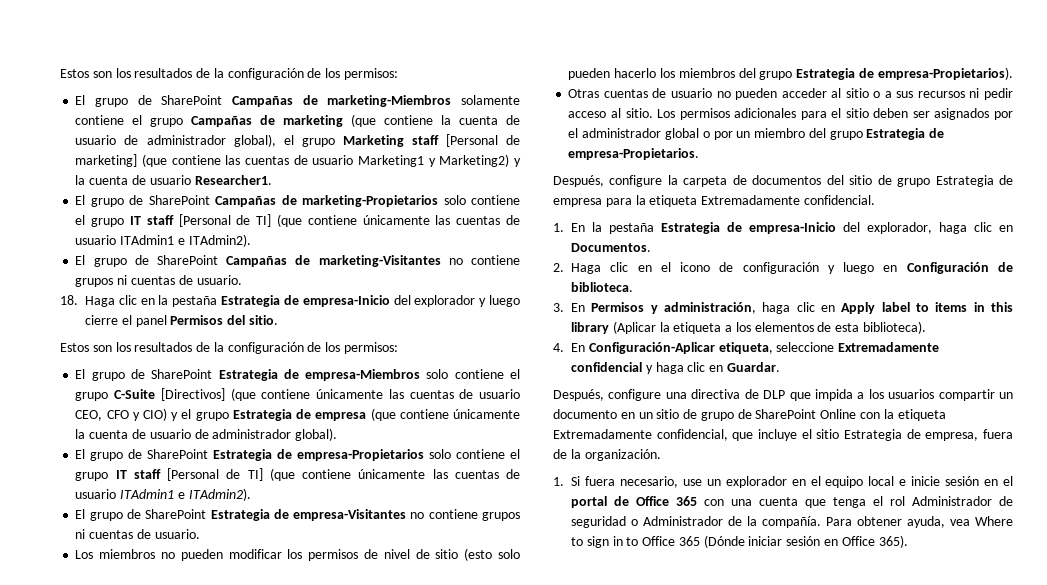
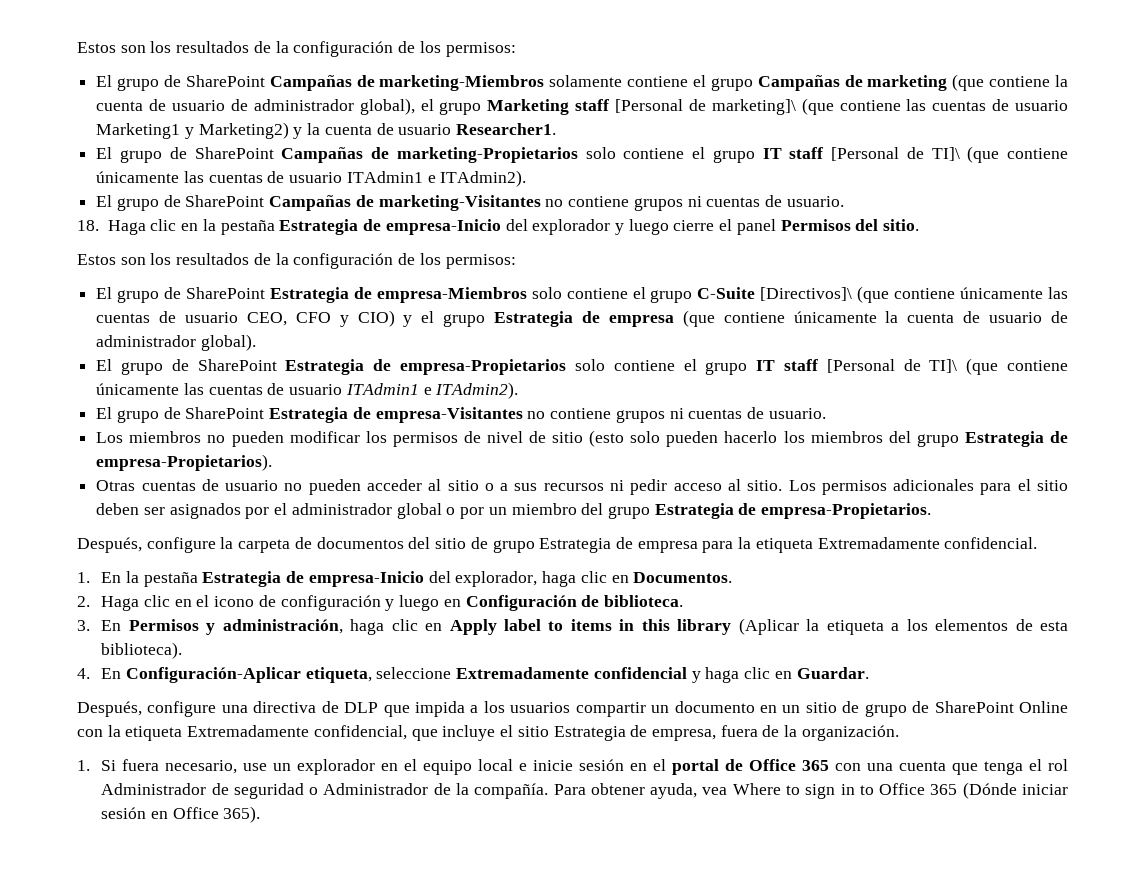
- El grupo de SharePoint Campañas de marketing-Miembros solamente contiene el grupo Campañas de marketing (que contiene la cuenta de usuario de administrador global), el grupo Marketing staff [Personal de marketing] (que contiene las cuentas de usuario Marketing1 y Marketing2) y la cuenta de usuario Researcher1.
+ El grupo de SharePoint Campañas de marketing-Miembros solamente contiene el grupo Campañas de marketing (que contiene la cuenta de usuario de administrador global), el grupo Marketing staff [Personal de marketing]\ (que contiene las cuentas de usuario Marketing1 y Marketing2) y la cuenta de usuario Researcher1.
- El grupo de SharePoint Campañas de marketing-Propietarios solo contiene el grupo IT staff [Personal de TI] (que contiene únicamente las cuentas de usuario ITAdmin1 e ITAdmin2).
+ El grupo de SharePoint Campañas de marketing-Propietarios solo contiene el grupo IT staff [Personal de TI]\ (que contiene únicamente las cuentas de usuario ITAdmin1 e ITAdmin2).
- El grupo de SharePoint Estrategia de empresa-Miembros solo contiene el grupo C-Suite [Directivos] (que contiene únicamente las cuentas de usuario CEO, CFO y CIO) y el grupo Estrategia de empresa (que contiene únicamente la cuenta de usuario de administrador global).
+ El grupo de SharePoint Estrategia de empresa-Miembros solo contiene el grupo C-Suite [Directivos]\ (que contiene únicamente las cuentas de usuario CEO, CFO y CIO) y el grupo Estrategia de empresa (que contiene únicamente la cuenta de usuario de administrador global).
- El grupo de SharePoint Estrategia de empresa-Propietarios solo contiene el grupo IT staff [Personal de TI] (que contiene únicamente las cuentas de usuario ITAdmin1 e ITAdmin2).
+ El grupo de SharePoint Estrategia de empresa-Propietarios solo contiene el grupo IT staff [Personal de TI]\ (que contiene únicamente las cuentas de usuario ITAdmin1 e ITAdmin2).

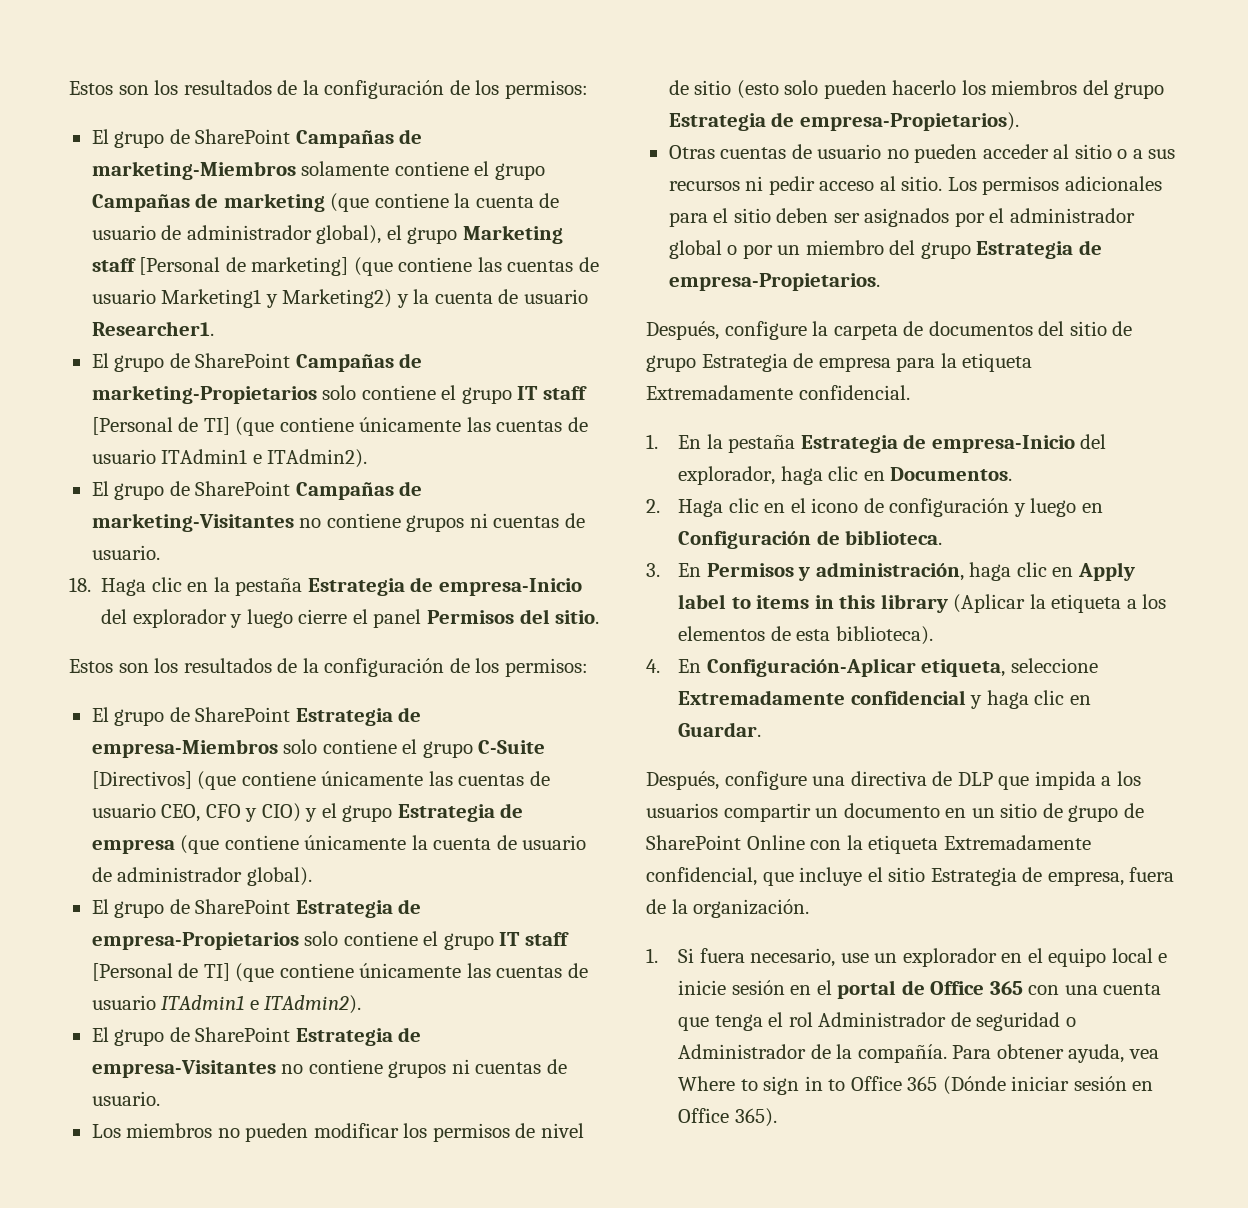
- El grupo de SharePoint Campañas de marketing-Miembros solamente contiene el grupo Campañas de marketing (que contiene la cuenta de usuario de administrador global), el grupo Marketing staff [Personal de marketing]\ (que contiene las cuentas de usuario Marketing1 y Marketing2) y la cuenta de usuario Researcher1.
+ El grupo de SharePoint Campañas de marketing-Miembros solamente contiene el grupo Campañas de marketing (que contiene la cuenta de usuario de administrador global), el grupo Marketing staff [Personal de marketing] (que contiene las cuentas de usuario Marketing1 y Marketing2) y la cuenta de usuario Researcher1.
- El grupo de SharePoint Campañas de marketing-Propietarios solo contiene el grupo IT staff [Personal de TI]\ (que contiene únicamente las cuentas de usuario ITAdmin1 e ITAdmin2).
+ El grupo de SharePoint Campañas de marketing-Propietarios solo contiene el grupo IT staff [Personal de TI] (que contiene únicamente las cuentas de usuario ITAdmin1 e ITAdmin2).
- El grupo de SharePoint Estrategia de empresa-Miembros solo contiene el grupo C-Suite [Directivos]\ (que contiene únicamente las cuentas de usuario CEO, CFO y CIO) y el grupo Estrategia de empresa (que contiene únicamente la cuenta de usuario de administrador global).
+ El grupo de SharePoint Estrategia de empresa-Miembros solo contiene el grupo C-Suite [Directivos] (que contiene únicamente las cuentas de usuario CEO, CFO y CIO) y el grupo Estrategia de empresa (que contiene únicamente la cuenta de usuario de administrador global).
- El grupo de SharePoint Estrategia de empresa-Propietarios solo contiene el grupo IT staff [Personal de TI]\ (que contiene únicamente las cuentas de usuario ITAdmin1 e ITAdmin2).
+ El grupo de SharePoint Estrategia de empresa-Propietarios solo contiene el grupo IT staff [Personal de TI] (que contiene únicamente las cuentas de usuario ITAdmin1 e ITAdmin2).

